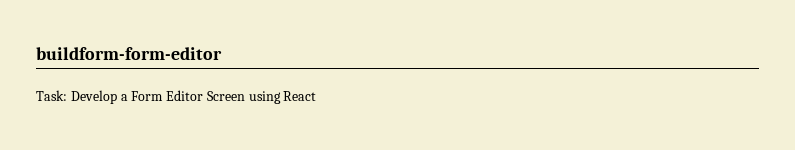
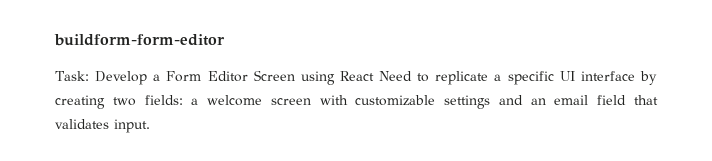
- Task: Develop a Form Editor Screen using React
+ Task: Develop a Form Editor Screen using React Need to replicate a specific UI interface by creating two fields: a welcome screen with customizable settings and an email field that validates input.

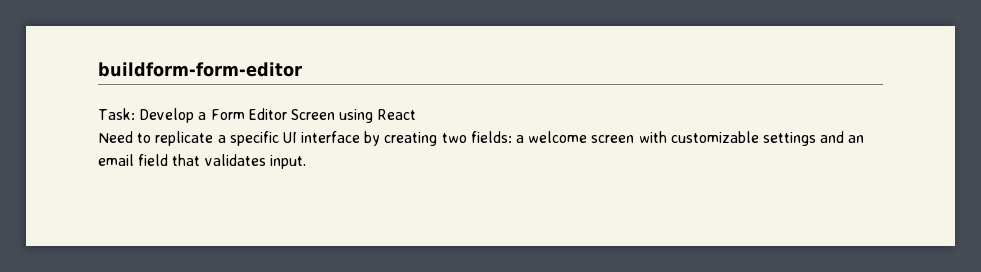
- Task: Develop a Form Editor Screen using React Need to replicate a specific UI interface by creating two fields: a welcome screen with customizable settings and an email field that validates input.
+ Task: Develop a Form Editor Screen using React
+ Need to replicate a specific UI interface by creating two fields: a welcome screen with customizable settings and an email field that validates input.

